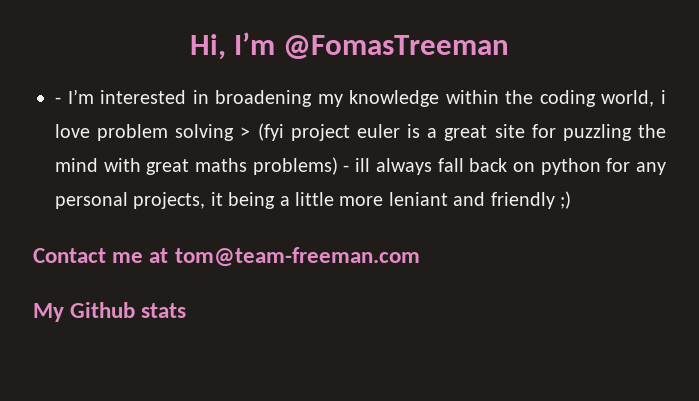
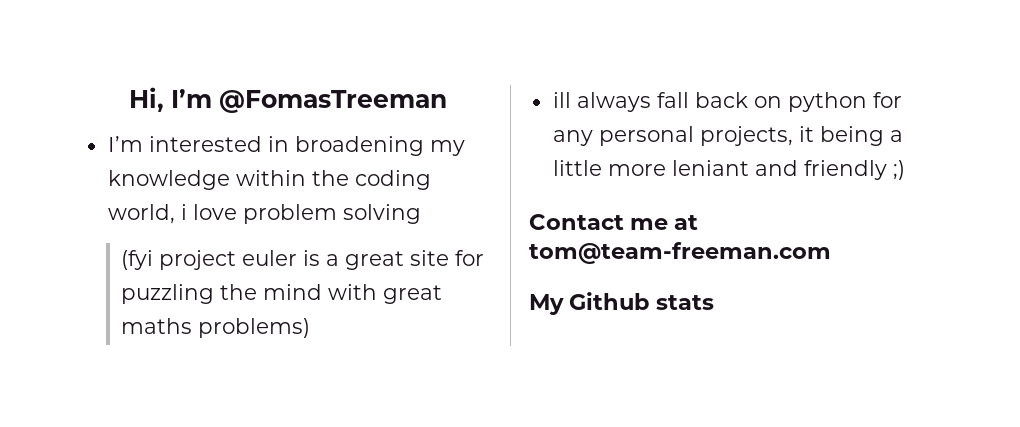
- - I’m interested in broadening my knowledge within the coding world, i love problem solving > (fyi project euler is a great site for puzzling the mind with great maths problems) - ill always fall back on python for any personal projects, it being a little more leniant and friendly ;)
+ I’m interested in broadening my knowledge within the coding world, i love problem solving
+ (fyi project euler is a great site for puzzling the mind with great maths problems)
+ ill always fall back on python for any personal projects, it being a little more leniant and friendly ;)

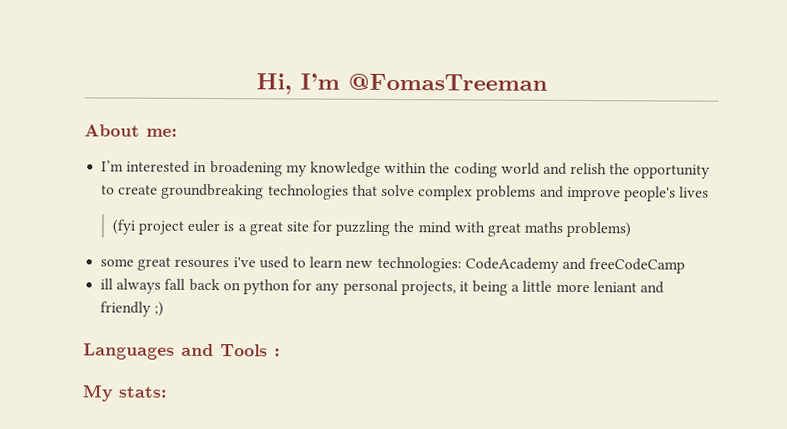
+ About me:
- I’m interested in broadening my knowledge within the coding world, i love problem solving
+ I’m interested in broadening my knowledge within the coding world and relish the opportunity to create groundbreaking technologies that solve complex problems and improve people's lives
+ some great resoures i've used to learn new technologies: CodeAcademy and freeCodeCamp
- Contact me at tom@team-freeman.com
+ Languages and Tools :
- My Github stats
+ My stats:

